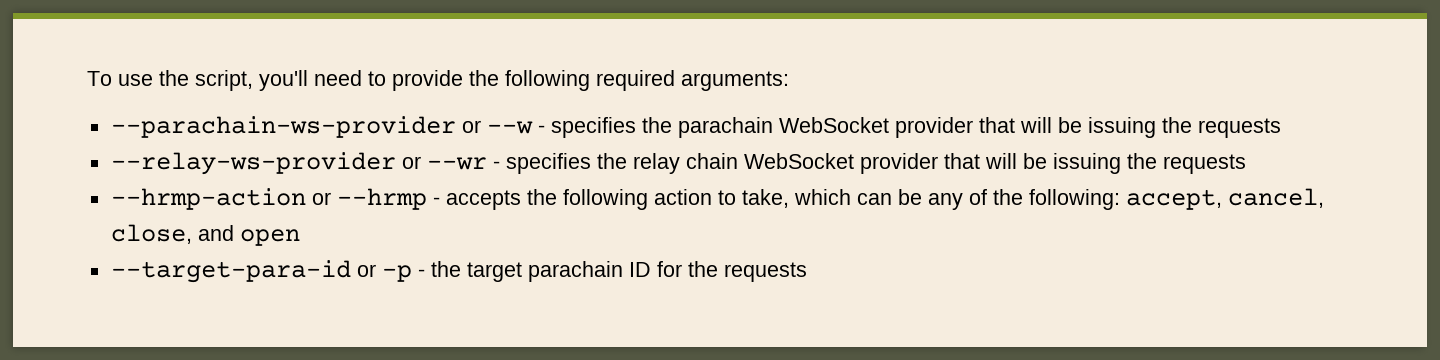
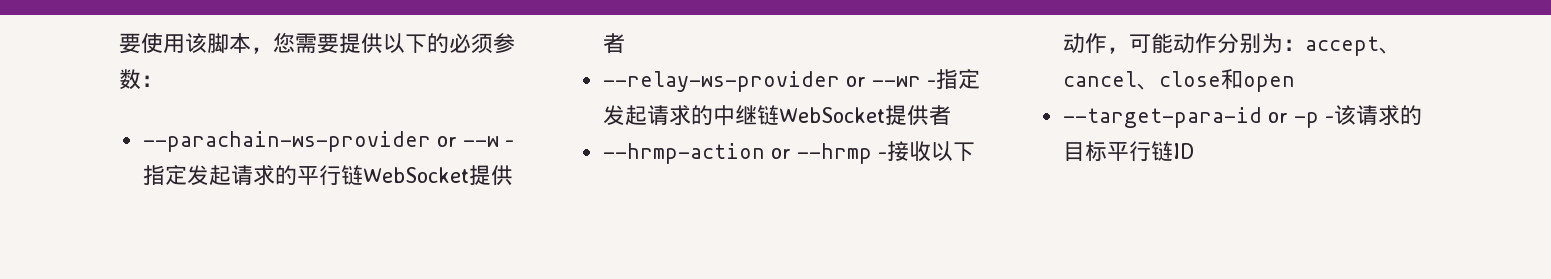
- To use the script, you'll need to provide the following required arguments:
- --parachain-ws-provider or --w - specifies the parachain WebSocket provider that will be issuing the requests
- --relay-ws-provider or --wr - specifies the relay chain WebSocket provider that will be issuing the requests
- --hrmp-action or --hrmp - accepts the following action to take, which can be any of the following: accept, cancel, close, and open
+ 要使用该脚本，您需要提供以下的必须参数：
+ --parachain-ws-provider or --w -指定发起请求的平行链WebSocket提供者
+ --relay-ws-provider or --wr -指定发起请求的中继链WebSocket提供者
+ --hrmp-action or --hrmp -接收以下动作，可能动作分别为：accept、cancel、close和open
- --target-para-id or -p - the target parachain ID for the requests
+ --target-para-id or -p -该请求的目标平行链ID

